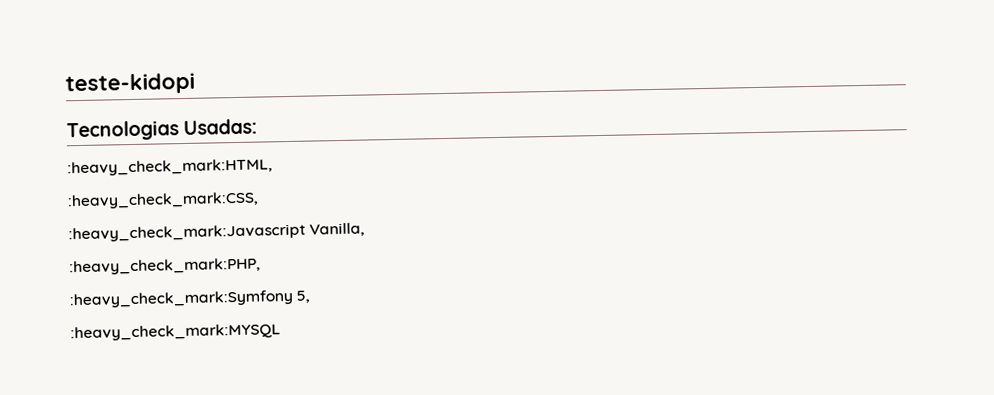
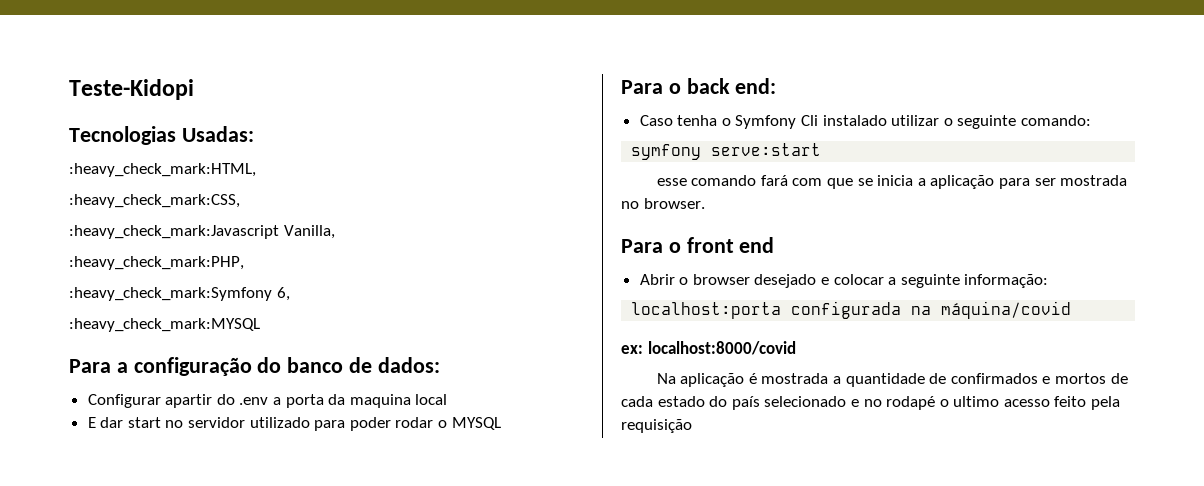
- teste-kidopi
+ Teste-Kidopi
- :heavy_check_mark:Symfony 5,
+ :heavy_check_mark:Symfony 6,
+ Para a configuração do banco de dados:
+ Configurar apartir do .env a porta da maquina local
+ E dar start no servidor utilizado para poder rodar o MYSQL
+ Para o back end:
+ Caso tenha o Symfony Cli instalado utilizar o seguinte comando:
+ symfony serve:start
+ esse comando fará com que se inicia a aplicação para ser mostrada no browser.
+ Para o front end
+ Abrir o browser desejado e colocar a seguinte informação:
+ localhost:porta configurada na máquina/covid
+ ex: localhost:8000/covid
+ Na aplicação é mostrada a quantidade de confirmados e mortos de cada estado do país selecionado e no rodapé o ultimo acesso feito pela requisição

